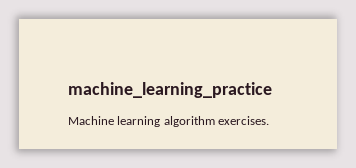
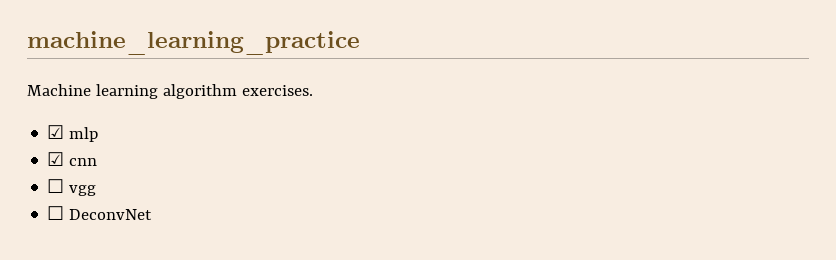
+ ☑ mlp
+ ☑ cnn
+ ☐ vgg
+ ☐ DeconvNet

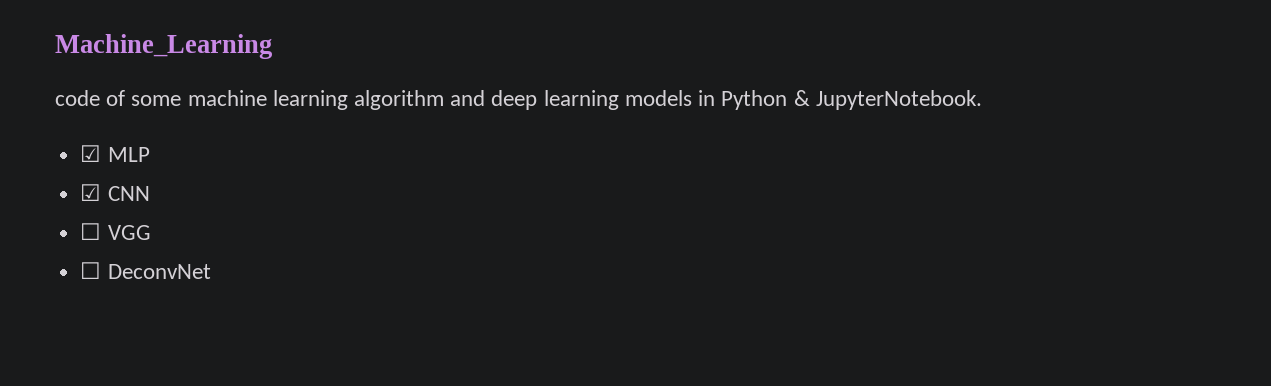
- machine_learning_practice
- Machine learning algorithm exercises.
- ☑ mlp
- ☑ cnn
- ☐ vgg
+ Machine_Learning
+ code of some machine learning algorithm and deep learning models in Python & JupyterNotebook.
+ ☑ MLP
+ ☑ CNN
+ ☐ VGG

